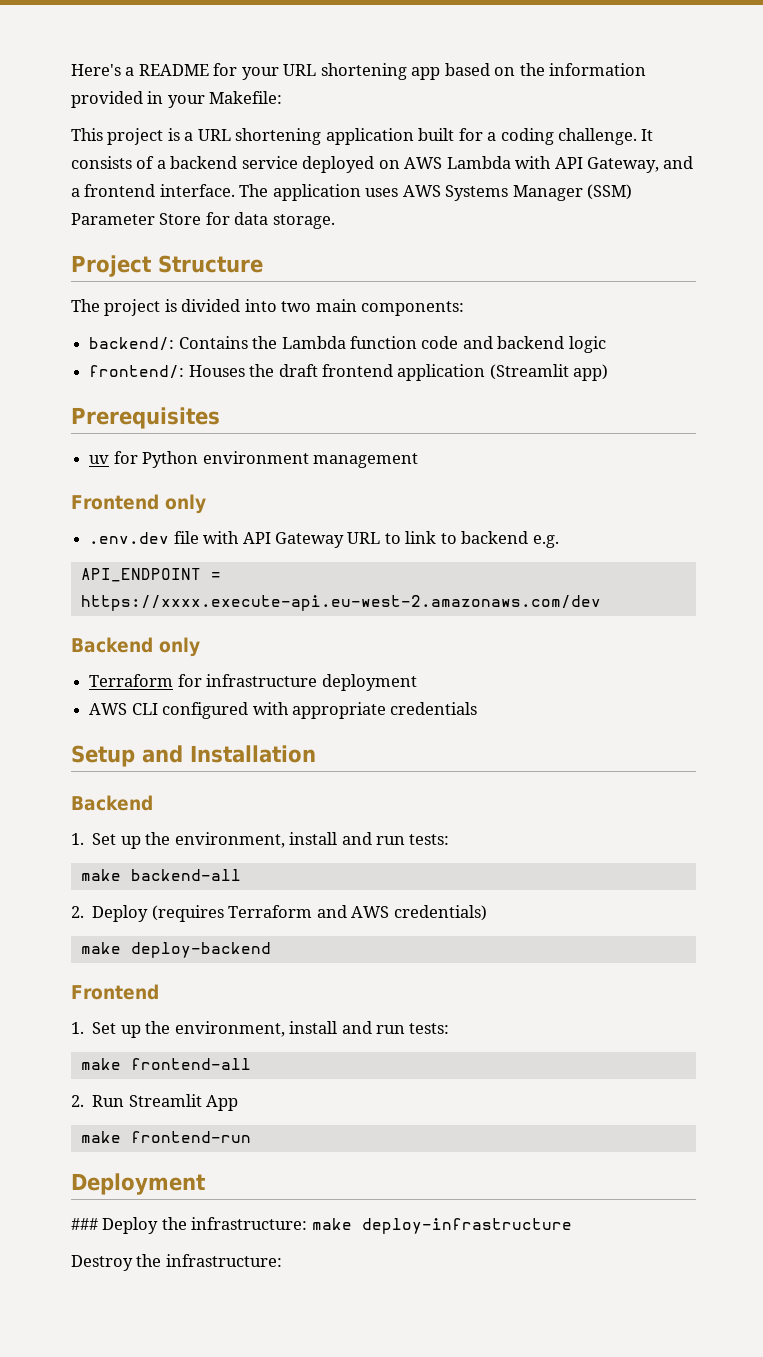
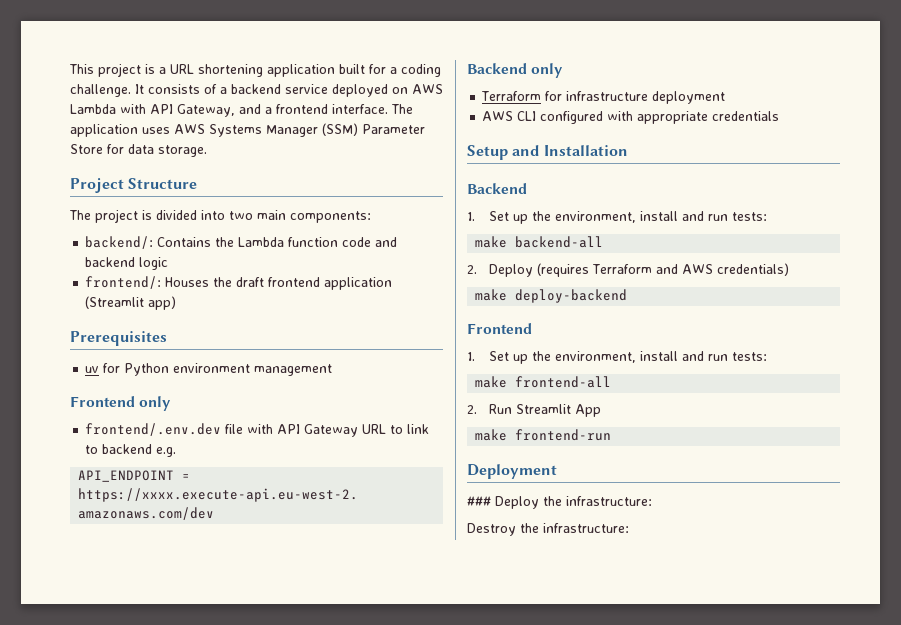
- Here's a README for your URL shortening app based on the information provided in your Makefile:
- .env.dev file with API Gateway URL to link to backend e.g.
+ frontend/.env.dev file with API Gateway URL to link to backend e.g.
- ### Deploy the infrastructure: make deploy-infrastructure
+ ### Deploy the infrastructure:

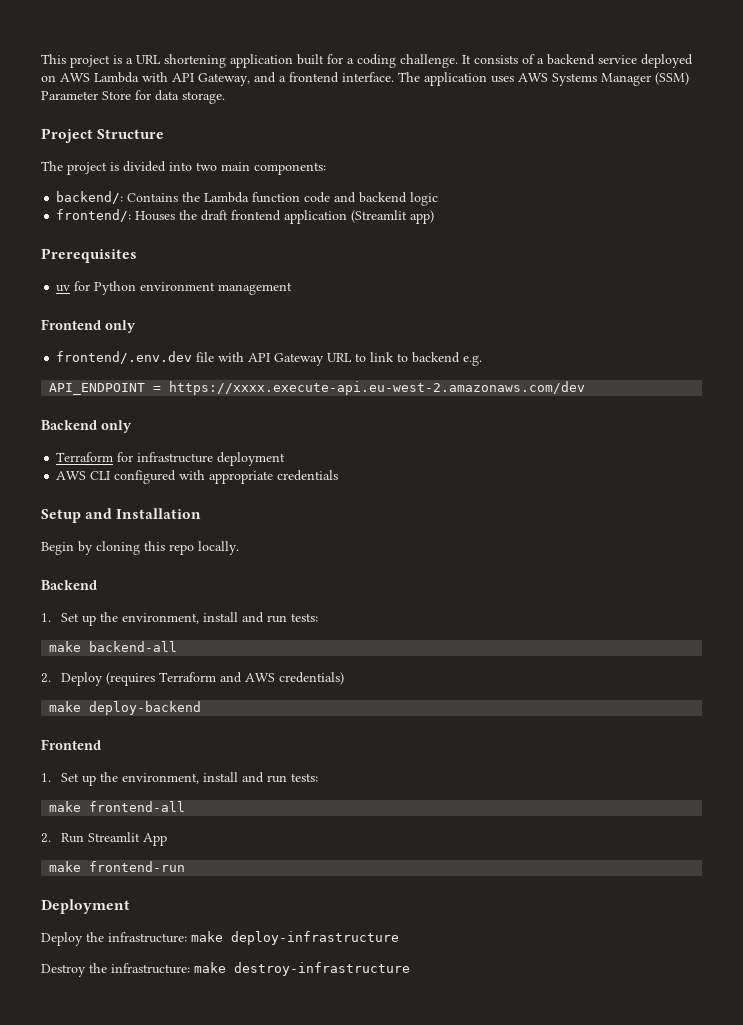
+ Begin by cloning this repo locally.
- ### Deploy the infrastructure:
+ Deploy the infrastructure: make deploy-infrastructure
- Destroy the infrastructure:
+ Destroy the infrastructure: make destroy-infrastructure

